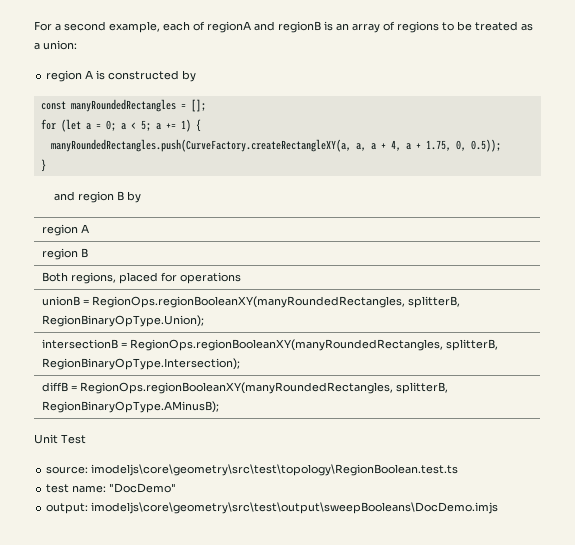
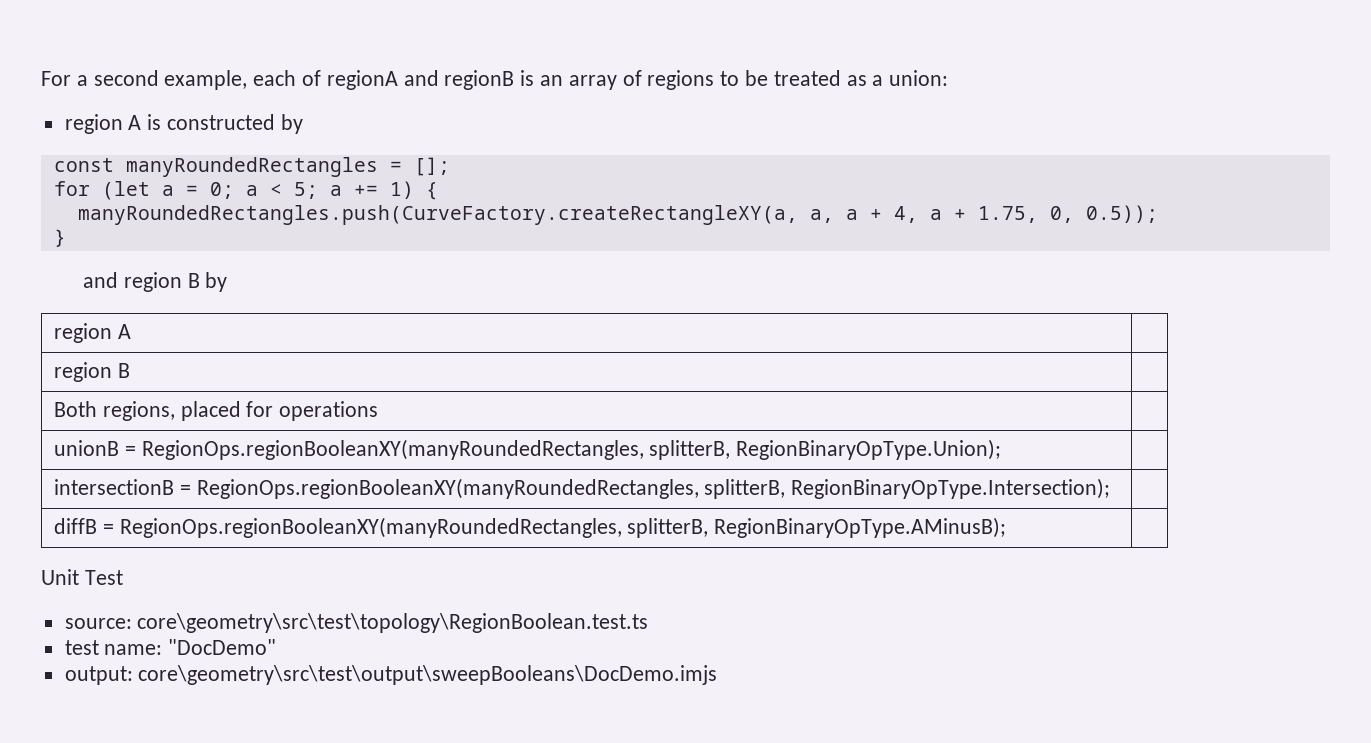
- source: imodeljs\core\geometry\src\test\topology\RegionBoolean.test.ts
+ source: core\geometry\src\test\topology\RegionBoolean.test.ts
- output: imodeljs\core\geometry\src\test\output\sweepBooleans\DocDemo.imjs
+ output: core\geometry\src\test\output\sweepBooleans\DocDemo.imjs

